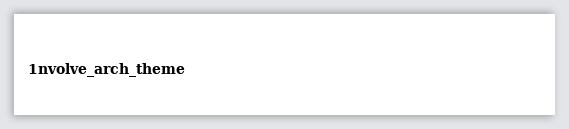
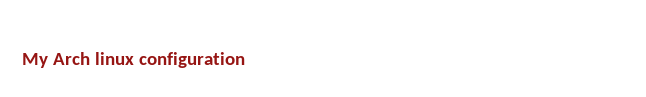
- 1nvolve_arch_theme
+ My Arch linux configuration

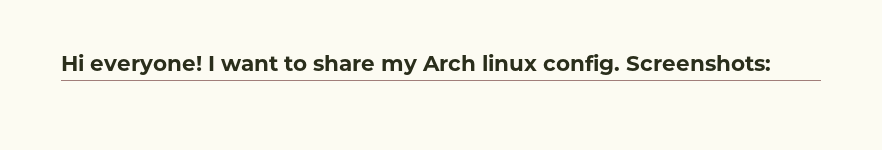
- My Arch linux configuration
+ Hi everyone! I want to share my Arch linux config. Screenshots:

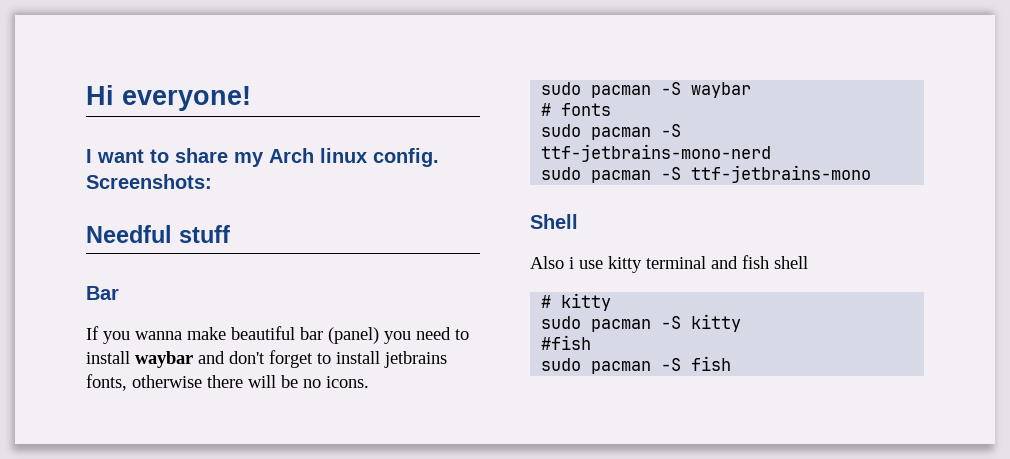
- Hi everyone! I want to share my Arch linux config.
+ Hi everyone!
+ I want to share my Arch linux config.
+ Needful stuff
+ Bar
+ If you wanna make beautiful bar (panel) you need to install waybar and don't forget to install jetbrains fonts, otherwise there will be no icons.
+ sudo pacman -S waybar
+ # fonts
+ sudo pacman -S ttf-jetbrains-mono-nerd
+ sudo pacman -S ttf-jetbrains-mono
+ Shell
+ Also i use kitty terminal and fish shell
+ # kitty
+ sudo pacman -S kitty
+ #fish
+ sudo pacman -S fish

